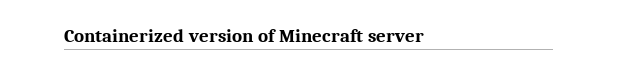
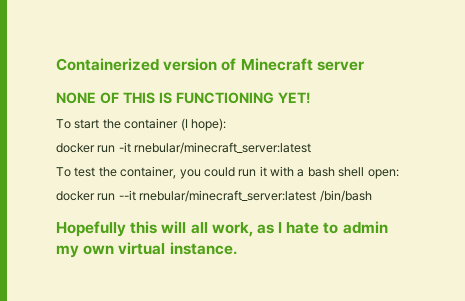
+ NONE OF THIS IS FUNCTIONING YET!
+ To start the container (I hope):
+ docker run -it rnebular/minecraft_server:latest
+ To test the container, you could run it with a bash shell open:
+ docker run --it rnebular/minecraft_server:latest /bin/bash
+ Hopefully this will all work, as I hate to admin my own virtual instance.

